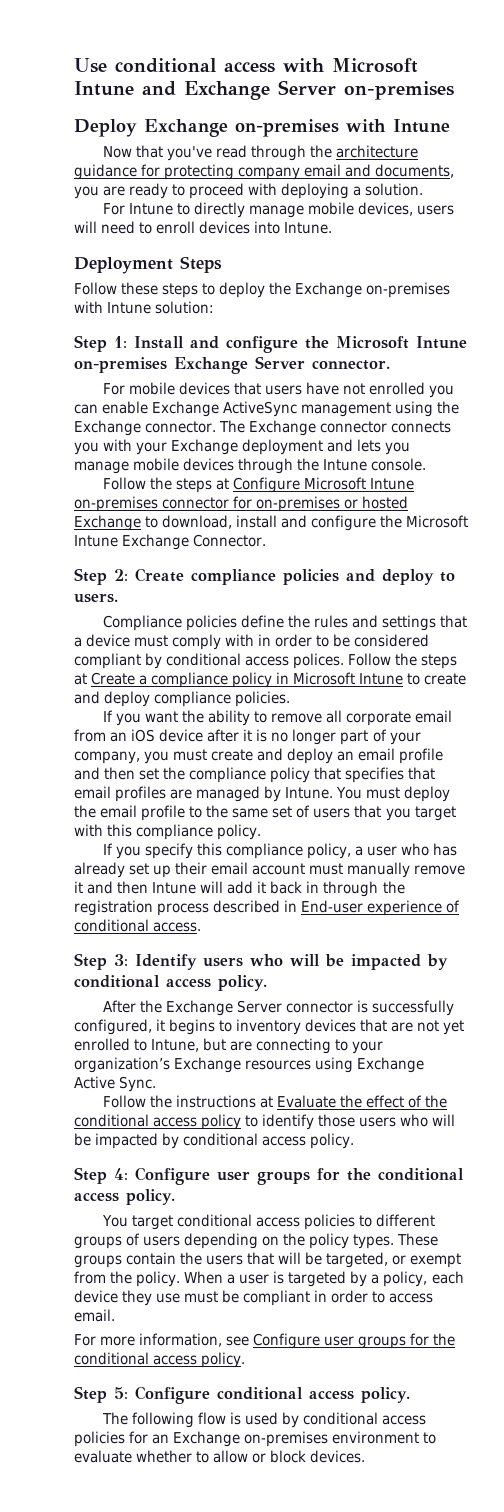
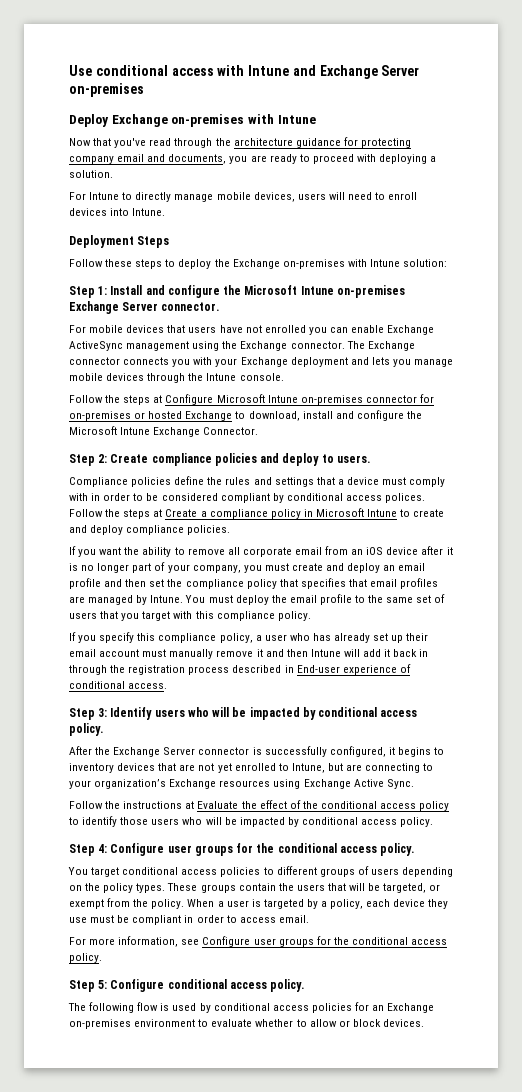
- Use conditional access with Microsoft Intune and Exchange Server on-premises
+ Use conditional access with Intune and Exchange Server on-premises

